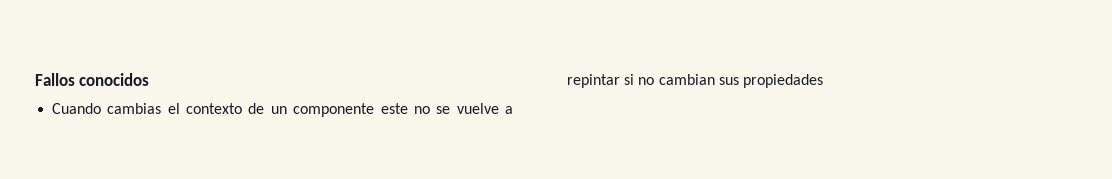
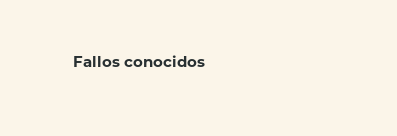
- Cuando cambias el contexto de un componente este no se vuelve a repintar si no cambian sus propiedades

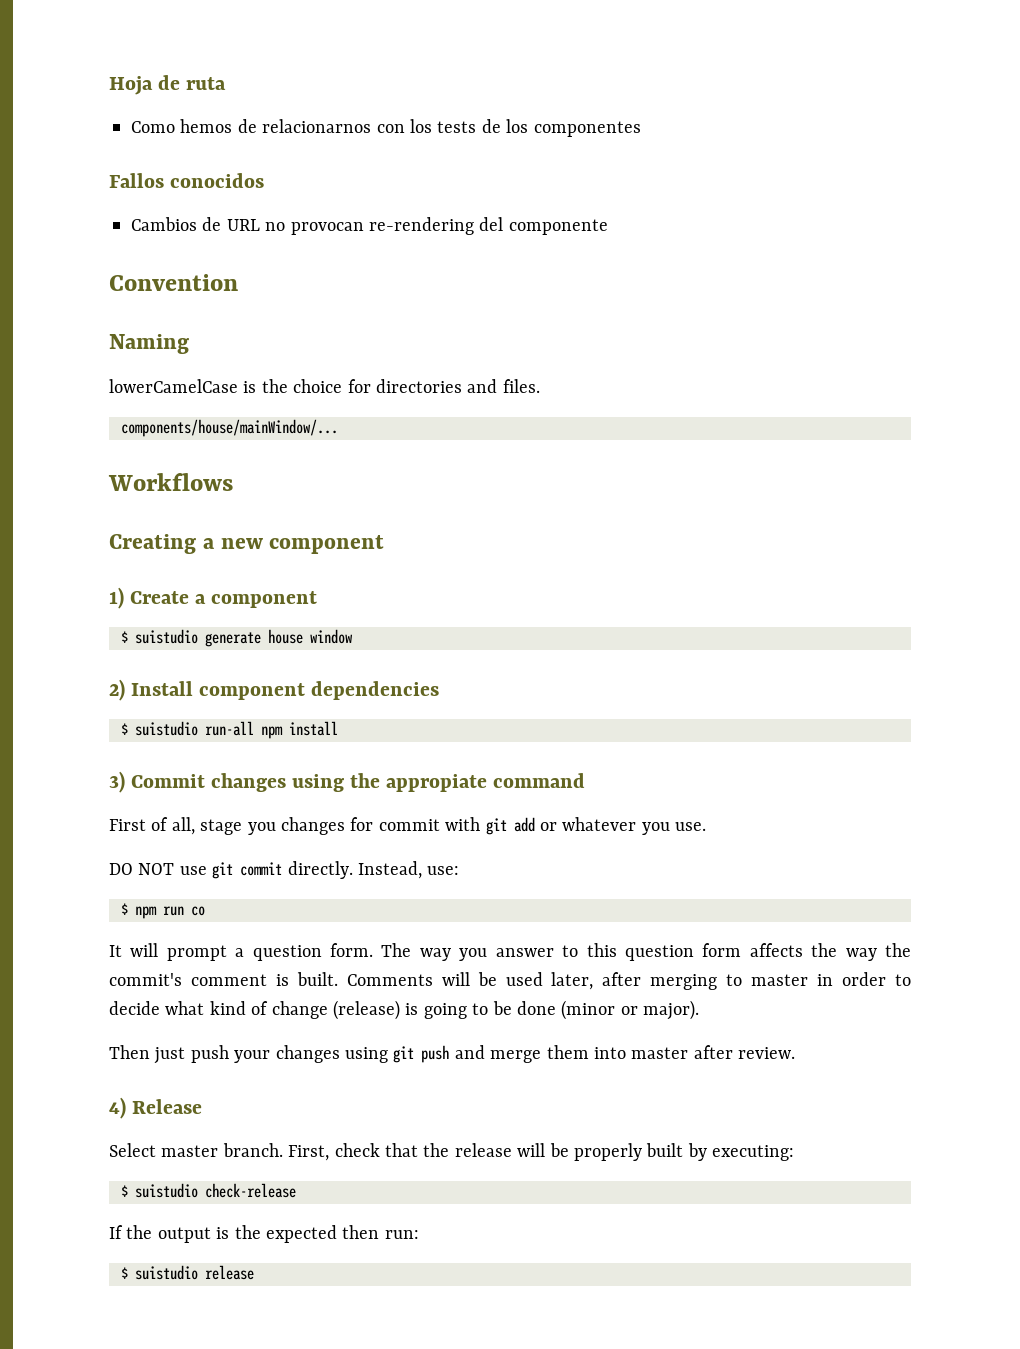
+ Hoja de ruta
+ Como hemos de relacionarnos con los tests de los componentes
  Fallos conocidos
+ Cambios de URL no provocan re-rendering del componente
+ Convention
+ Naming
+ lowerCamelCase is the choice for directories and files.
+ components/house/mainWindow/...
+ Workflows
+ Creating a new component
+ 1) Create a component
+ $ suistudio generate house window
+ 2) Install component dependencies
+ $ suistudio run-all npm install
+ 3) Commit changes using the appropiate command
+ First of all, stage you changes for commit with git add or whatever you use.
+ DO NOT use git commit directly. Instead, use:
+ $ npm run co
+ It will prompt a question form. The way you answer to this question form affects the way the commit's comment is built. Comments will be used later, after merging to master in order to decide what kind of change (release) is going to be done (minor or major).
+ Then just push your changes using git push and merge them into master after review.
+ 4) Release
+ Select master branch. First, check that the release will be properly built by executing:
+ $ suistudio check-release
+ If the output is the expected then run:
+ $ suistudio release

